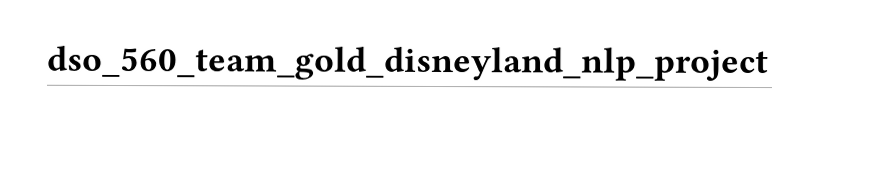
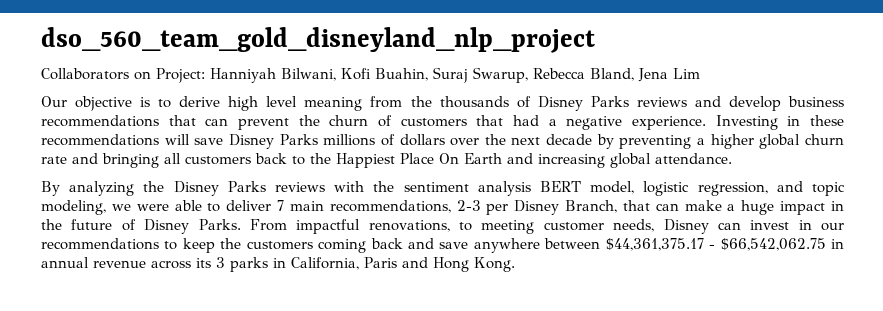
+ Collaborators on Project: Hanniyah Bilwani, Kofi Buahin, Suraj Swarup, Rebecca Bland, Jena Lim
+ Our objective is to derive high level meaning from the thousands of Disney Parks reviews and develop business recommendations that can prevent the churn of customers that had a negative experience. Investing in these recommendations will save Disney Parks millions of dollars over the next decade by preventing a higher global churn rate and bringing all customers back to the Happiest Place On Earth and increasing global attendance.
+ By analyzing the Disney Parks reviews with the sentiment analysis BERT model, logistic regression, and topic modeling, we were able to deliver 7 main recommendations, 2-3 per Disney Branch, that can make a huge impact in the future of Disney Parks. From impactful renovations, to meeting customer needs, Disney can invest in our recommendations to keep the customers coming back and save anywhere between $44,361,375.17 - $66,542,062.75 in annual revenue across its 3 parks in California, Paris and Hong Kong.

